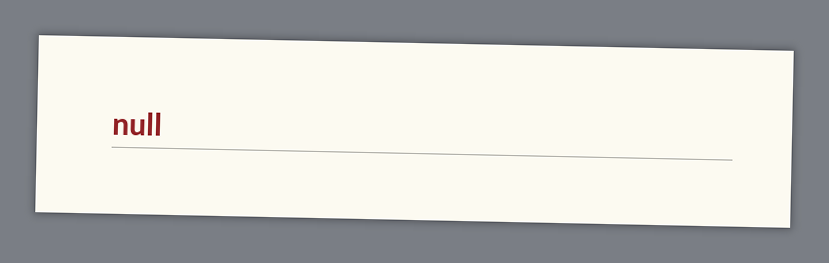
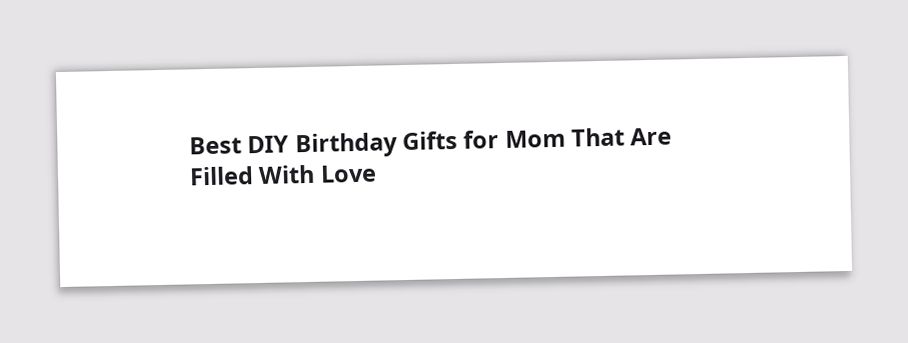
- null
+ Best DIY Birthday Gifts for Mom That Are Filled With Love

